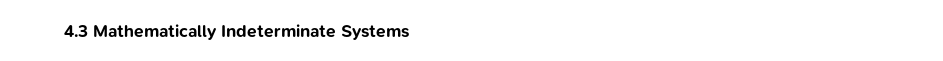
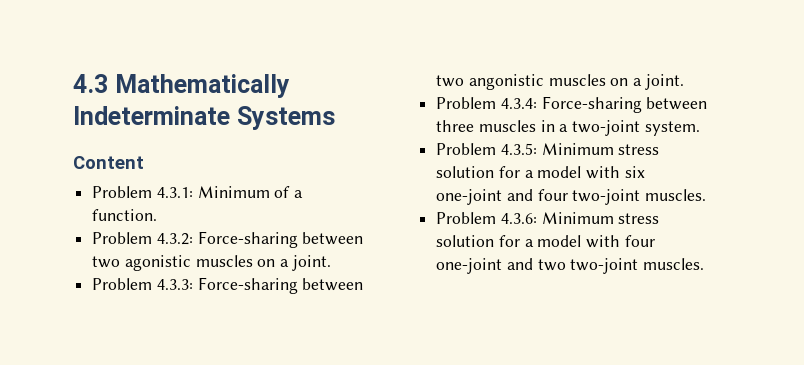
+ Content
+ Problem 4.3.1: Minimum of a function.
+ Problem 4.3.2: Force-sharing between two agonistic muscles on a joint.
+ Problem 4.3.3: Force-sharing between two angonistic muscles on a joint.
+ Problem 4.3.4: Force-sharing between three muscles in a two-joint system.
+ Problem 4.3.5: Minimum stress solution for a model with six one-joint and four two-joint muscles.
+ Problem 4.3.6: Minimum stress solution for a model with four one-joint and two two-joint muscles.

